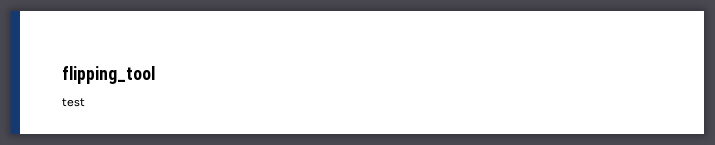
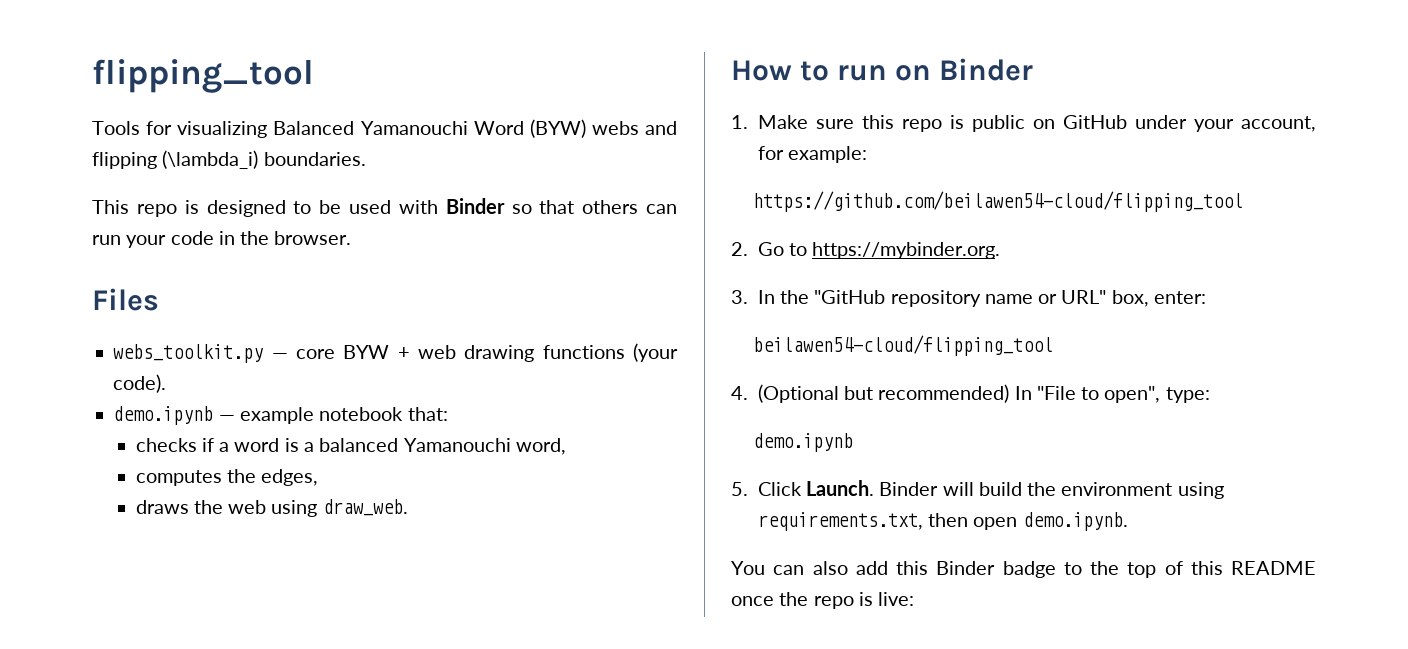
- test
+ Tools for visualizing Balanced Yamanouchi Word (BYW) webs and flipping (\lambda_i) boundaries.
+ This repo is designed to be used with Binder so that others can run your code in the browser.
+ Files
+ webs_toolkit.py — core BYW + web drawing functions (your code).
+ demo.ipynb — example notebook that:
+ checks if a word is a balanced Yamanouchi word,
+ computes the edges,
+ draws the web using draw_web.
+ How to run on Binder
+ 1. Make sure this repo is public on GitHub under your account, for example:
+ https://github.com/beilawen54-cloud/flipping_tool
+ 2. Go to https://mybinder.org.
+ 3. In the "GitHub repository name or URL" box, enter:
+ beilawen54-cloud/flipping_tool
+ 4. (Optional but recommended) In "File to open", type:
+ demo.ipynb
+ 5. Click Launch. Binder will build the environment using requirements.txt, then open demo.ipynb.
+ You can also add this Binder badge to the top of this README once the repo is live:

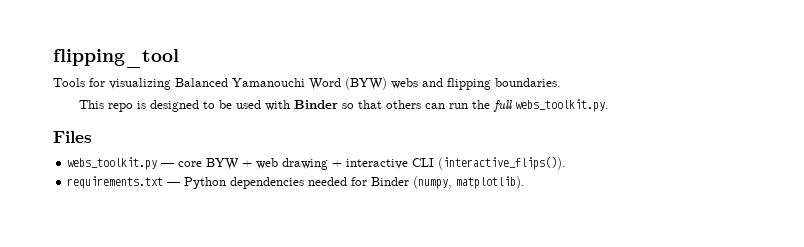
- Tools for visualizing Balanced Yamanouchi Word (BYW) webs and flipping (\lambda_i) boundaries.
+ Tools for visualizing Balanced Yamanouchi Word (BYW) webs and flipping boundaries.
- This repo is designed to be used with Binder so that others can run your code in the browser.
+ This repo is designed to be used with Binder so that others can run the full webs_toolkit.py.
- webs_toolkit.py — core BYW + web drawing functions (your code).
- demo.ipynb — example notebook that:
- checks if a word is a balanced Yamanouchi word,
- computes the edges,
- draws the web using draw_web.
- How to run on Binder
- 1. Make sure this repo is public on GitHub under your account, for example:
- https://github.com/beilawen54-cloud/flipping_tool
- 2. Go to https://mybinder.org.
- 3. In the "GitHub repository name or URL" box, enter:
- beilawen54-cloud/flipping_tool
- 4. (Optional but recommended) In "File to open", type:
- demo.ipynb
- 5. Click Launch. Binder will build the environment using requirements.txt, then open demo.ipynb.
- You can also add this Binder badge to the top of this README once the repo is live:
+ webs_toolkit.py — core BYW + web drawing + interactive CLI (interactive_flips()).
+ requirements.txt — Python dependencies needed for Binder (numpy, matplotlib).

